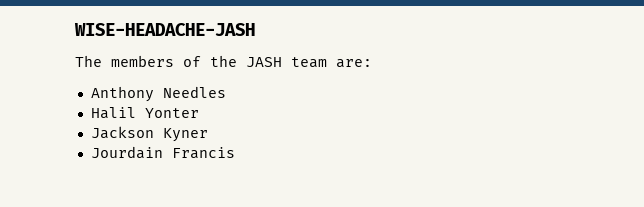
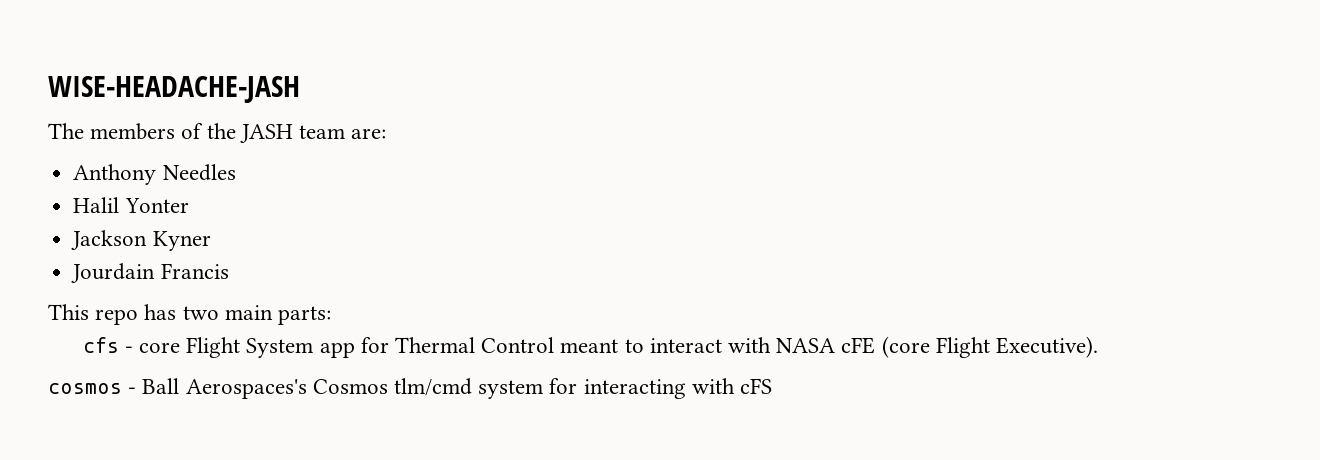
+ This repo has two main parts:
+ cfs - core Flight System app for Thermal Control meant to interact with NASA cFE (core Flight Executive).
+ cosmos - Ball Aerospaces's Cosmos tlm/cmd system for interacting with cFS

